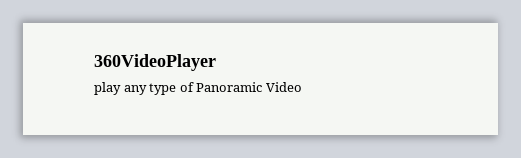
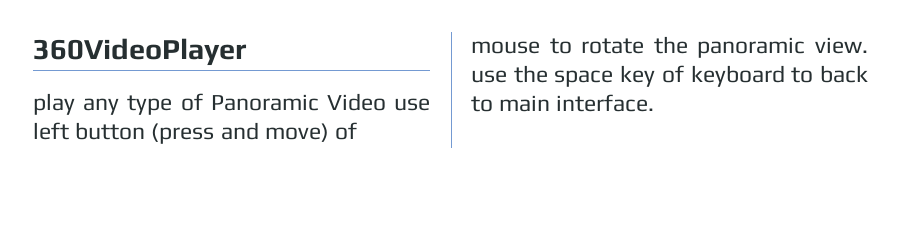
- play any type of Panoramic Video
+ play any type of Panoramic Video use left button (press and move) of mouse to rotate the panoramic view. use the space key of keyboard to back to main interface.

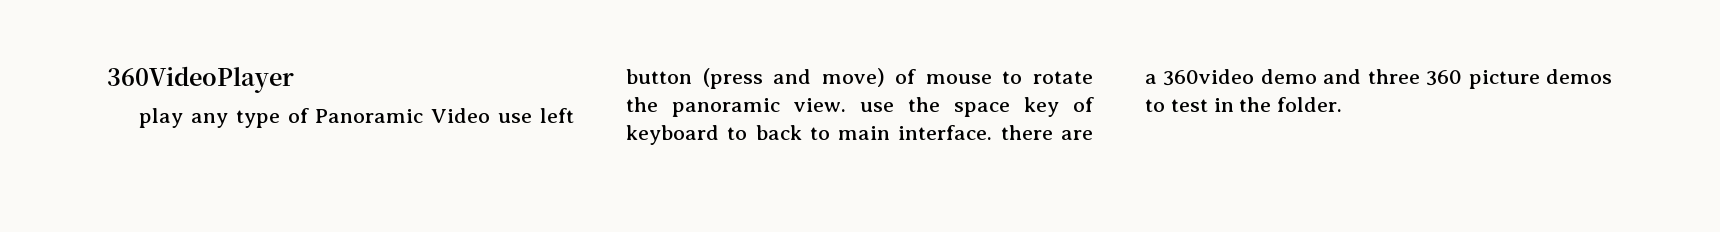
- play any type of Panoramic Video use left button (press and move) of mouse to rotate the panoramic view. use the space key of keyboard to back to main interface.
+ play any type of Panoramic Video use left button (press and move) of mouse to rotate the panoramic view. use the space key of keyboard to back to main interface. there are a 360video demo and three 360 picture demos to test in the folder.

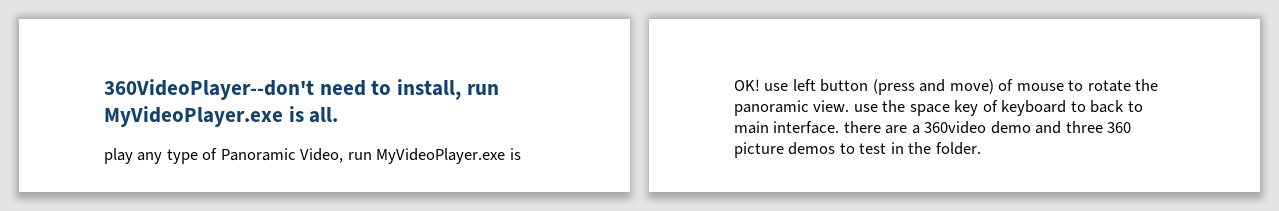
- 360VideoPlayer
+ 360VideoPlayer--don't need to install, run MyVideoPlayer.exe is all.
- play any type of Panoramic Video use left button (press and move) of mouse to rotate the panoramic view. use the space key of keyboard to back to main interface. there are a 360video demo and three 360 picture demos to test in the folder.
+ play any type of Panoramic Video, run MyVideoPlayer.exe is OK! use left button (press and move) of mouse to rotate the panoramic view. use the space key of keyboard to back to main interface. there are a 360video demo and three 360 picture demos to test in the folder.

